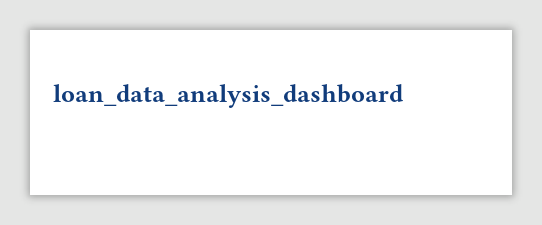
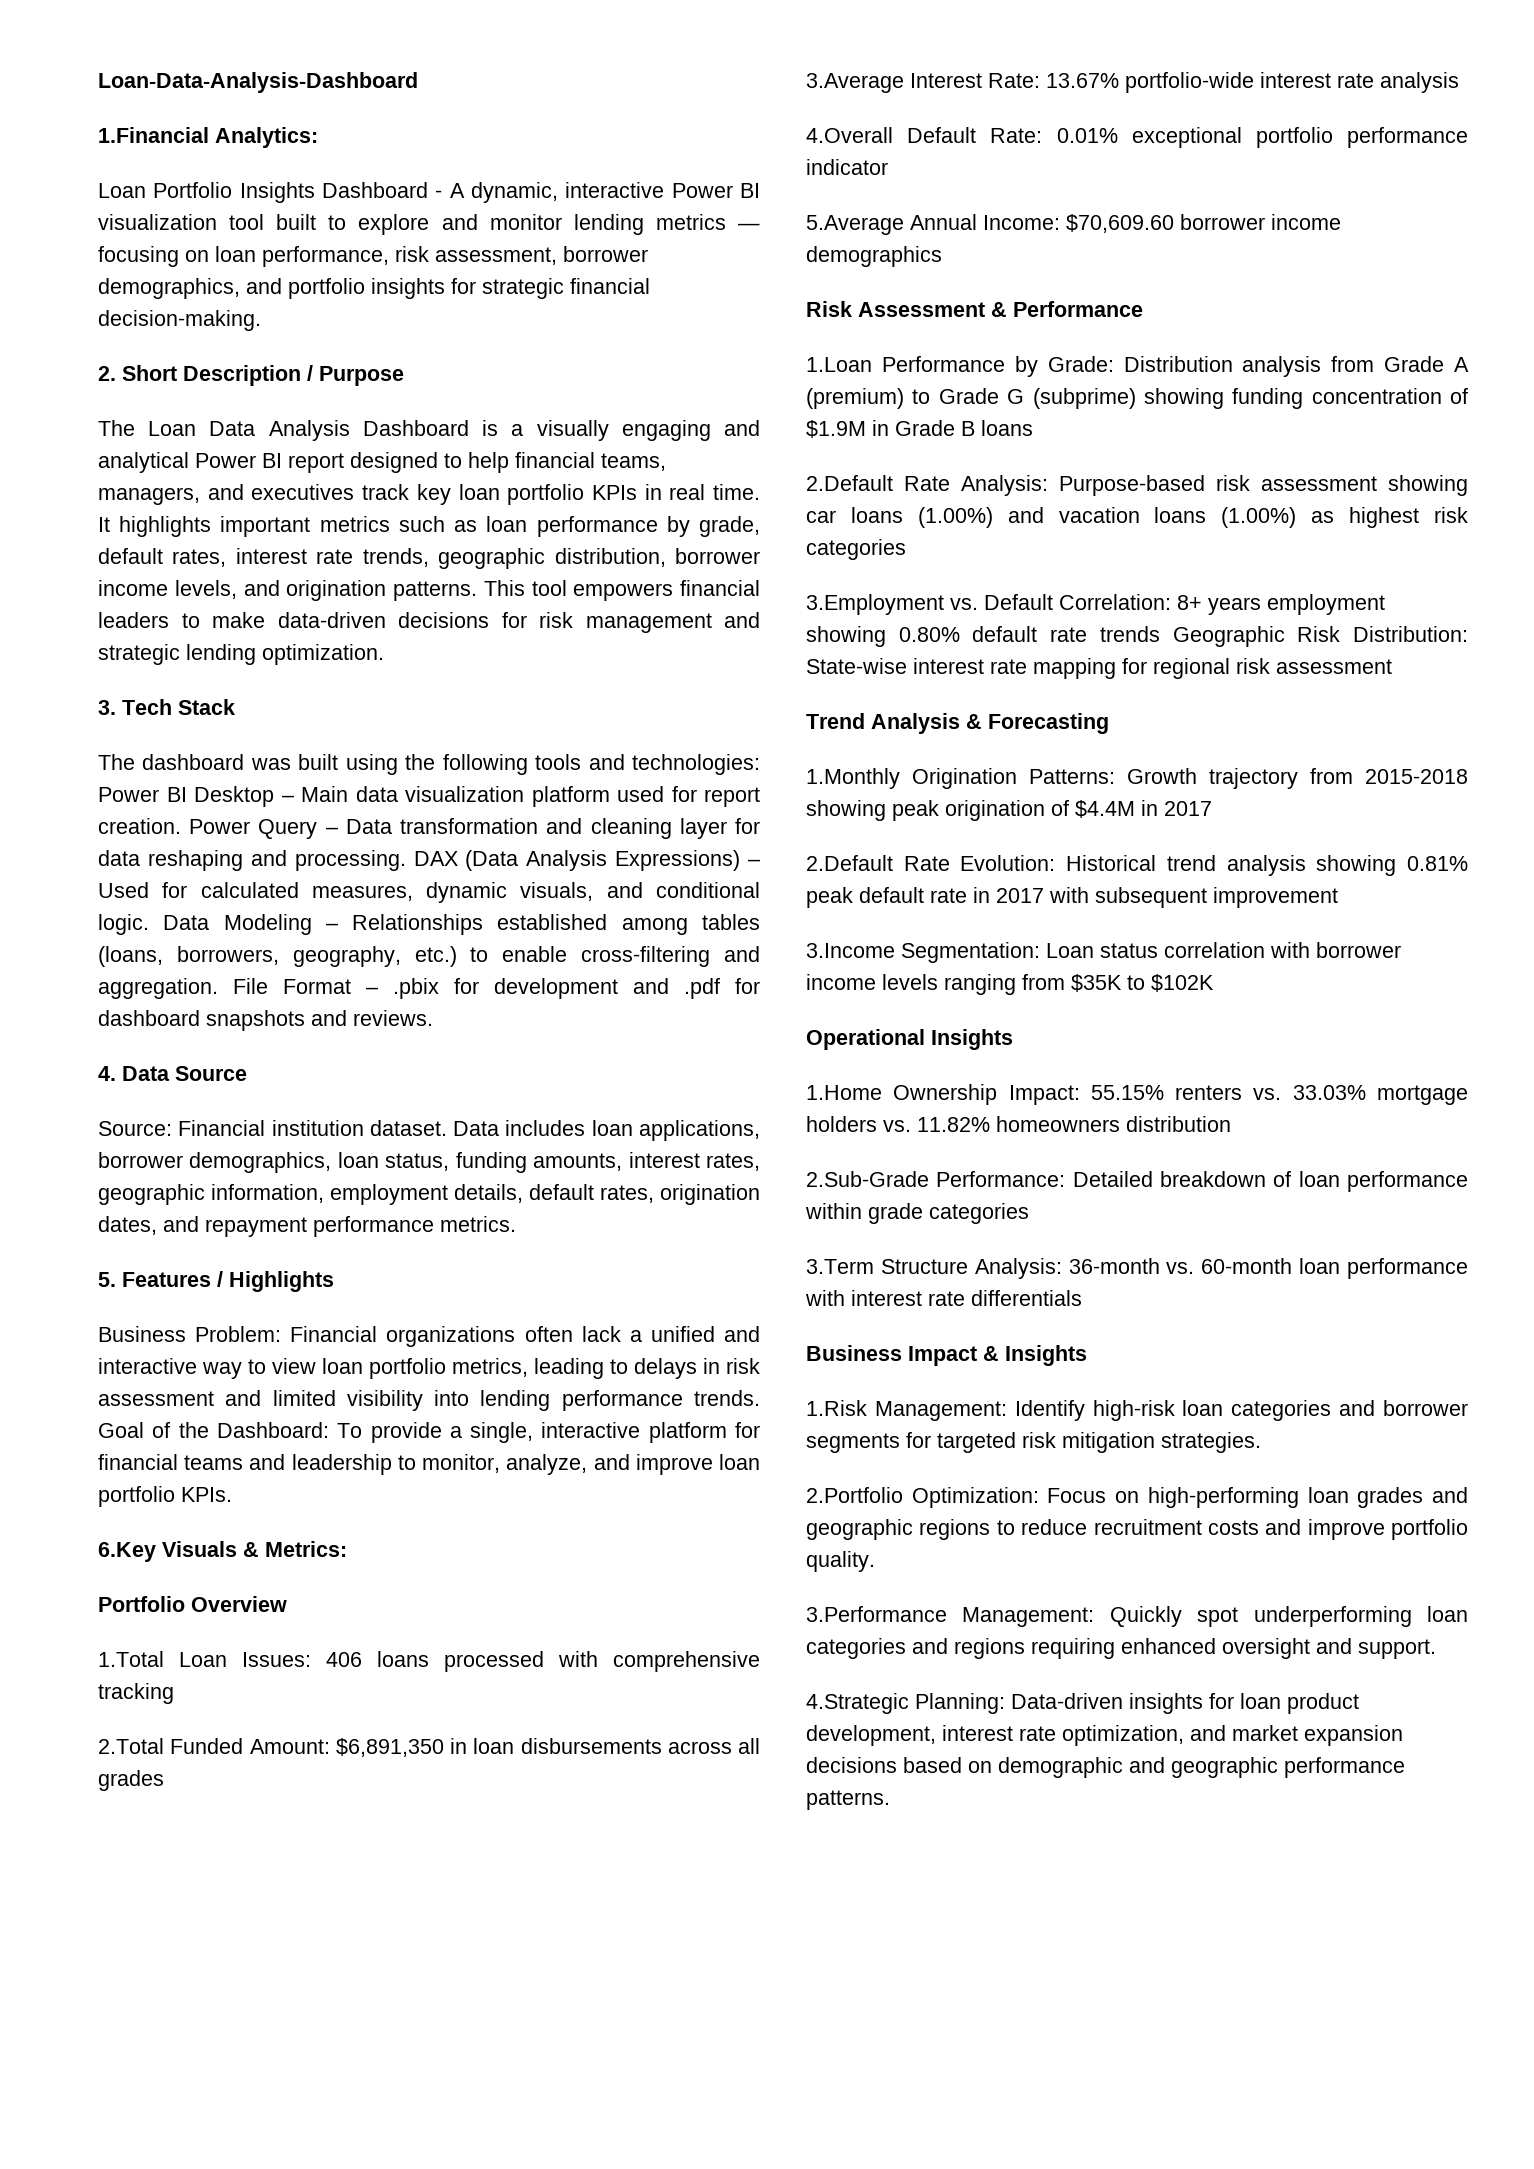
- loan_data_analysis_dashboard
+ Loan-Data-Analysis-Dashboard
+ 1.Financial Analytics:
+ Loan Portfolio Insights Dashboard - A dynamic, interactive Power BI visualization tool built to explore and monitor lending metrics — focusing on loan performance, risk assessment, borrower demographics, and portfolio insights for strategic financial decision-making.
+ 2. Short Description / Purpose
+ The Loan Data Analysis Dashboard is a visually engaging and analytical Power BI report designed to help financial teams, managers, and executives track key loan portfolio KPIs in real time. It highlights important metrics such as loan performance by grade, default rates, interest rate trends, geographic distribution, borrower income levels, and origination patterns. This tool empowers financial leaders to make data-driven decisions for risk management and strategic lending optimization.
+ 3. Tech Stack
+ The dashboard was built using the following tools and technologies: Power BI Desktop – Main data visualization platform used for report creation. Power Query – Data transformation and cleaning layer for data reshaping and processing. DAX (Data Analysis Expressions) – Used for calculated measures, dynamic visuals, and conditional logic. Data Modeling – Relationships established among tables (loans, borrowers, geography, etc.) to enable cross-filtering and aggregation. File Format – .pbix for development and .pdf for dashboard snapshots and reviews.
+ 4. Data Source
+ Source: Financial institution dataset. Data includes loan applications, borrower demographics, loan status, funding amounts, interest rates, geographic information, employment details, default rates, origination dates, and repayment performance metrics.
+ 5. Features / Highlights
+ Business Problem: Financial organizations often lack a unified and interactive way to view loan portfolio metrics, leading to delays in risk assessment and limited visibility into lending performance trends. Goal of the Dashboard: To provide a single, interactive platform for financial teams and leadership to monitor, analyze, and improve loan portfolio KPIs.
+ 6.Key Visuals & Metrics:
+ Portfolio Overview
+ 1.Total Loan Issues: 406 loans processed with comprehensive tracking
+ 2.Total Funded Amount: $6,891,350 in loan disbursements across all grades
+ 3.Average Interest Rate: 13.67% portfolio-wide interest rate analysis
+ 4.Overall Default Rate: 0.01% exceptional portfolio performance indicator
+ 5.Average Annual Income: $70,609.60 borrower income demographics
+ Risk Assessment & Performance
+ 1.Loan Performance by Grade: Distribution analysis from Grade A (premium) to Grade G (subprime) showing funding concentration of $1.9M in Grade B loans
+ 2.Default Rate Analysis: Purpose-based risk assessment showing car loans (1.00%) and vacation loans (1.00%) as highest risk categories
+ 3.Employment vs. Default Correlation: 8+ years employment showing 0.80% default rate trends Geographic Risk Distribution: State-wise interest rate mapping for regional risk assessment
+ Trend Analysis & Forecasting
+ 1.Monthly Origination Patterns: Growth trajectory from 2015-2018 showing peak origination of $4.4M in 2017
+ 2.Default Rate Evolution: Historical trend analysis showing 0.81% peak default rate in 2017 with subsequent improvement
+ 3.Income Segmentation: Loan status correlation with borrower income levels ranging from $35K to $102K
+ Operational Insights
+ 1.Home Ownership Impact: 55.15% renters vs. 33.03% mortgage holders vs. 11.82% homeowners distribution
+ 2.Sub-Grade Performance: Detailed breakdown of loan performance within grade categories
+ 3.Term Structure Analysis: 36-month vs. 60-month loan performance with interest rate differentials
+ Business Impact & Insights
+ 1.Risk Management: Identify high-risk loan categories and borrower segments for targeted risk mitigation strategies.
+ 2.Portfolio Optimization: Focus on high-performing loan grades and geographic regions to reduce recruitment costs and improve portfolio quality.
+ 3.Performance Management: Quickly spot underperforming loan categories and regions requiring enhanced oversight and support.
+ 4.Strategic Planning: Data-driven insights for loan product development, interest rate optimization, and market expansion decisions based on demographic and geographic performance patterns.

